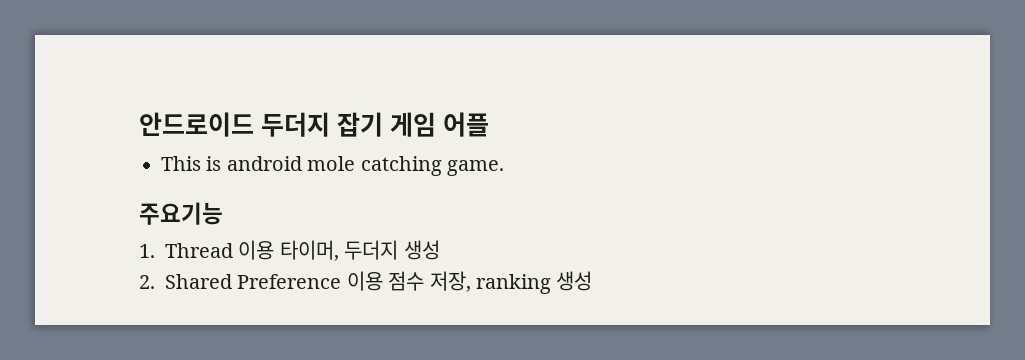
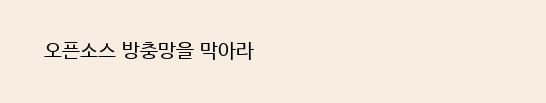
- 안드로이드 두더지 잡기 게임 어플
- This is android mole catching game.
- 주요기능
- 1. Thread 이용 타이머, 두더지 생성
- 2. Shared Preference 이용 점수 저장, ranking 생성
+ 오픈소스 방충망을 막아라

